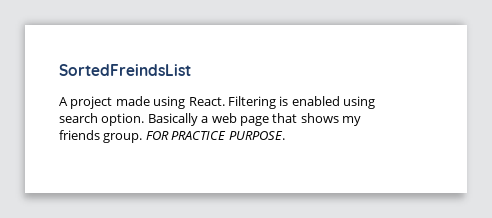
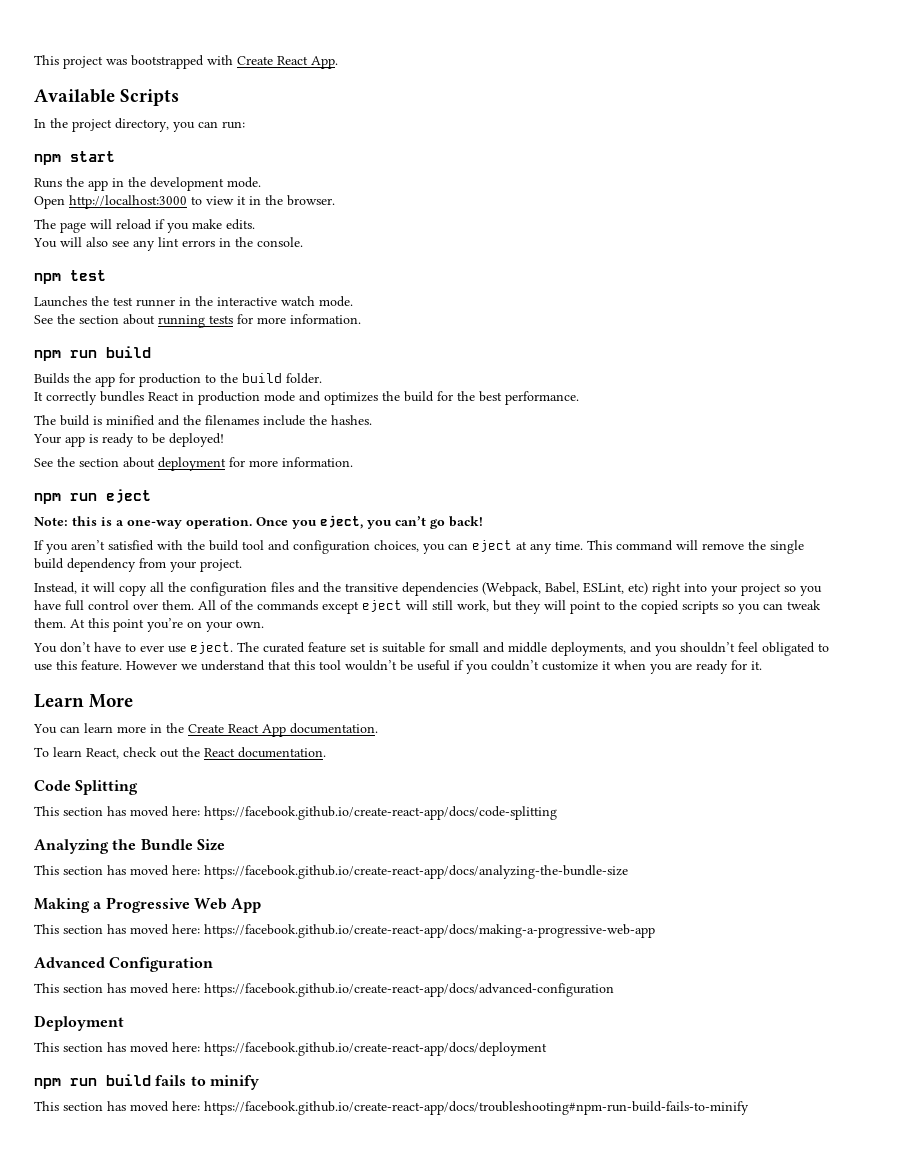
- SortedFreindsList
- A project made using React. Filtering is enabled using search option. Basically a web page that shows my friends group. FOR PRACTICE PURPOSE.
+ This project was bootstrapped with Create React App.
+ Available Scripts
+ In the project directory, you can run:
+ npm start
+ Runs the app in the development mode.
+ Open http://localhost:3000 to view it in the browser.
+ The page will reload if you make edits.
+ You will also see any lint errors in the console.
+ npm test
+ Launches the test runner in the interactive watch mode.
+ See the section about running tests for more information.
+ npm run build
+ Builds the app for production to the build folder.
+ It correctly bundles React in production mode and optimizes the build for the best performance.
+ The build is minified and the filenames include the hashes.
+ Your app is ready to be deployed!
+ See the section about deployment for more information.
+ npm run eject
+ Note: this is a one-way operation. Once you eject, you can’t go back!
+ If you aren’t satisfied with the build tool and configuration choices, you can eject at any time. This command will remove the single build dependency from your project.
+ Instead, it will copy all the configuration files and the transitive dependencies (Webpack, Babel, ESLint, etc) right into your project so you have full control over them. All of the commands except eject will still work, but they will point to the copied scripts so you can tweak them. At this point you’re on your own.
+ You don’t have to ever use eject. The curated feature set is suitable for small and middle deployments, and you shouldn’t feel obligated to use this feature. However we understand that this tool wouldn’t be useful if you couldn’t customize it when you are ready for it.
+ Learn More
+ You can learn more in the Create React App documentation.
+ To learn React, check out the React documentation.
+ Code Splitting
+ This section has moved here: https://facebook.github.io/create-react-app/docs/code-splitting
+ Analyzing the Bundle Size
+ This section has moved here: https://facebook.github.io/create-react-app/docs/analyzing-the-bundle-size
+ Making a Progressive Web App
+ This section has moved here: https://facebook.github.io/create-react-app/docs/making-a-progressive-web-app
+ Advanced Configuration
+ This section has moved here: https://facebook.github.io/create-react-app/docs/advanced-configuration
+ Deployment
+ This section has moved here: https://facebook.github.io/create-react-app/docs/deployment
+ npm run build fails to minify
+ This section has moved here: https://facebook.github.io/create-react-app/docs/troubleshooting#npm-run-build-fails-to-minify

